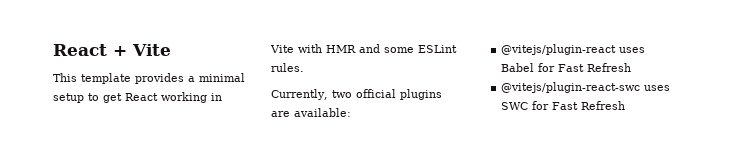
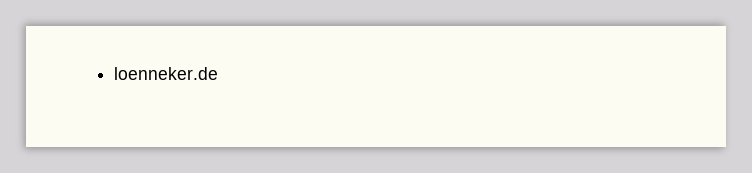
- React + Vite
- This template provides a minimal setup to get React working in Vite with HMR and some ESLint rules.
- Currently, two official plugins are available:
- @vitejs/plugin-react uses Babel for Fast Refresh
- @vitejs/plugin-react-swc uses SWC for Fast Refresh
+ loenneker.de

